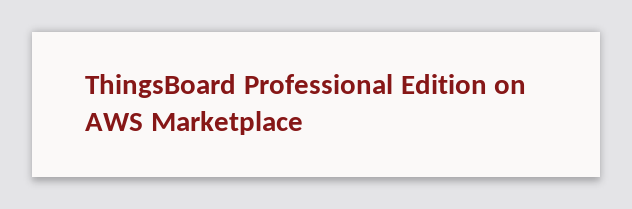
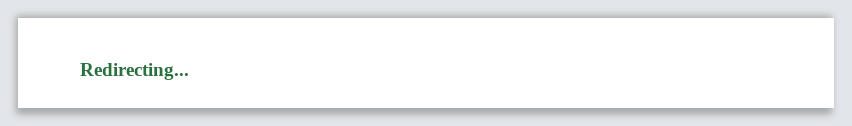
- ThingsBoard Professional Edition on AWS Marketplace
+ Redirecting...

